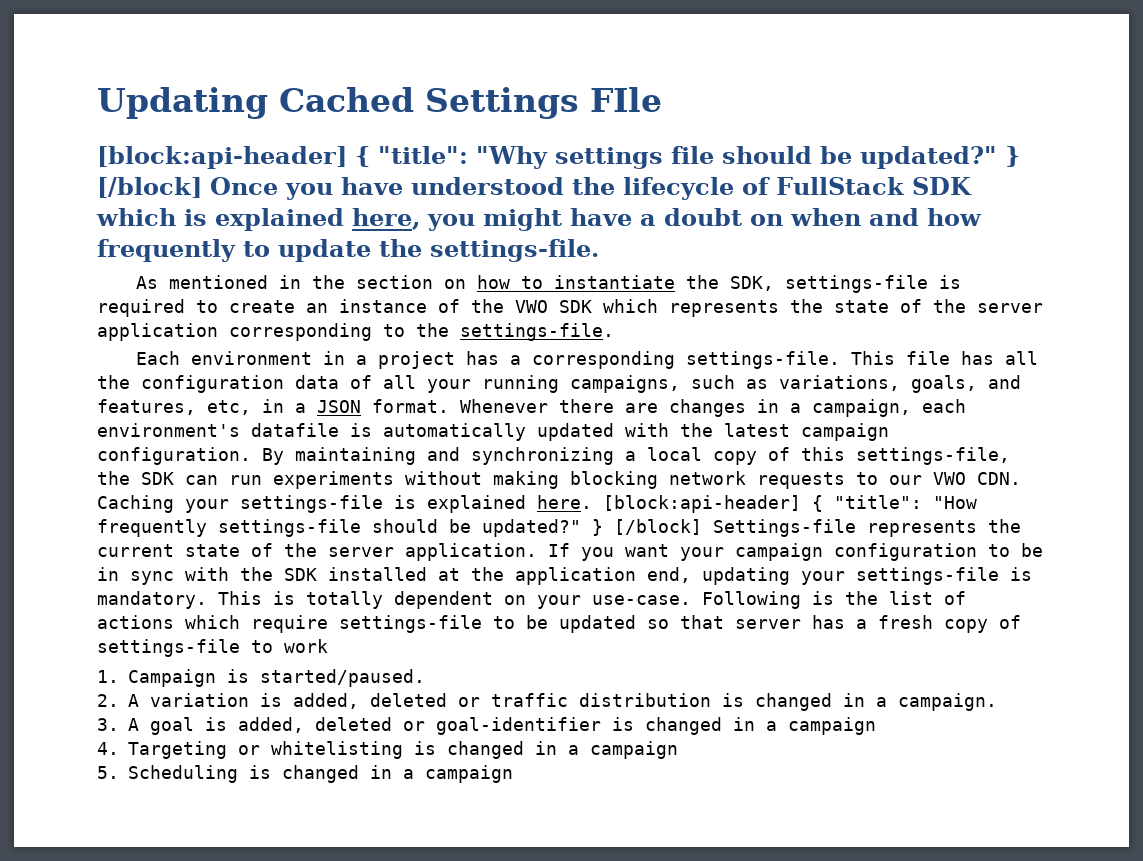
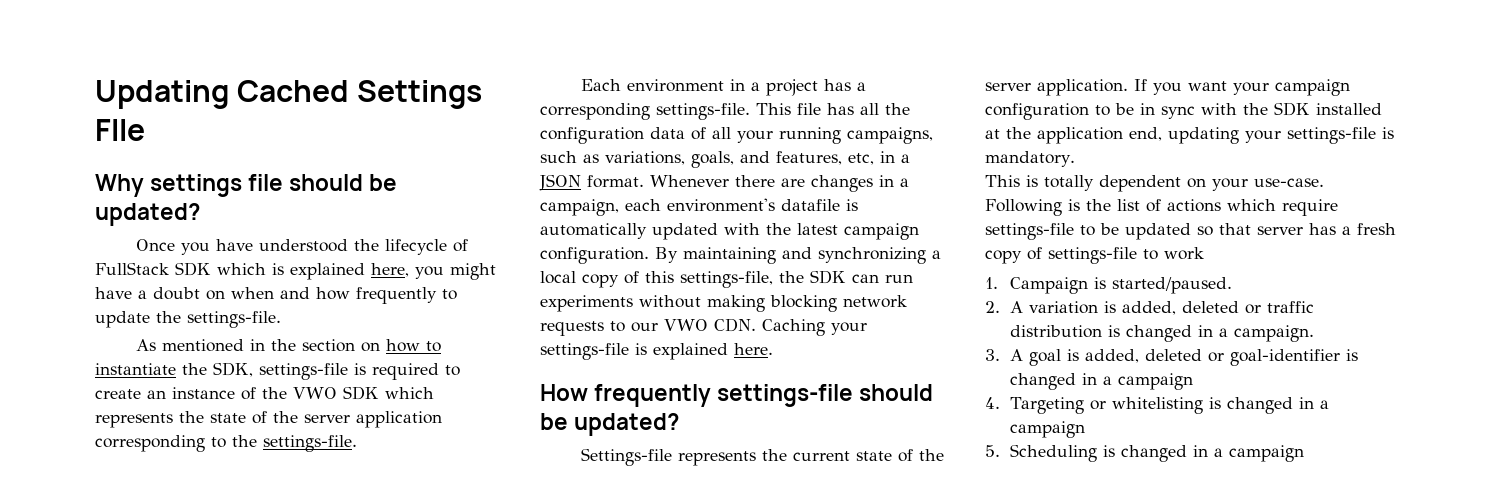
- [block:api-header] { "title": "Why settings file should be updated?" } [/block] Once you have understood the lifecycle of FullStack SDK which is explained here, you might have a doubt on when and how frequently to update the settings-file.
+ Why settings file should be updated?
+ Once you have understood the lifecycle of FullStack SDK which is explained here, you might have a doubt on when and how frequently to update the settings-file.
- By maintaining and synchronizing a local copy of this settings-file, the SDK can run experiments without making blocking network requests to our VWO CDN. Caching your settings-file is explained here. [block:api-header] { "title": "How frequently settings-file should be updated?" } [/block] Settings-file represents the current state of the server application.
+ By maintaining and synchronizing a local copy of this settings-file, the SDK can run experiments without making blocking network requests to our VWO CDN. Caching your settings-file is explained here.
+ How frequently settings-file should be updated?
+ Settings-file represents the current state of the server application.
- If you want your campaign configuration to be in sync with the SDK installed at the application end, updating your settings-file is mandatory. This is totally dependent on your use-case.
+ If you want your campaign configuration to be in sync with the SDK installed at the application end, updating your settings-file is mandatory.
+ This is totally dependent on your use-case.

